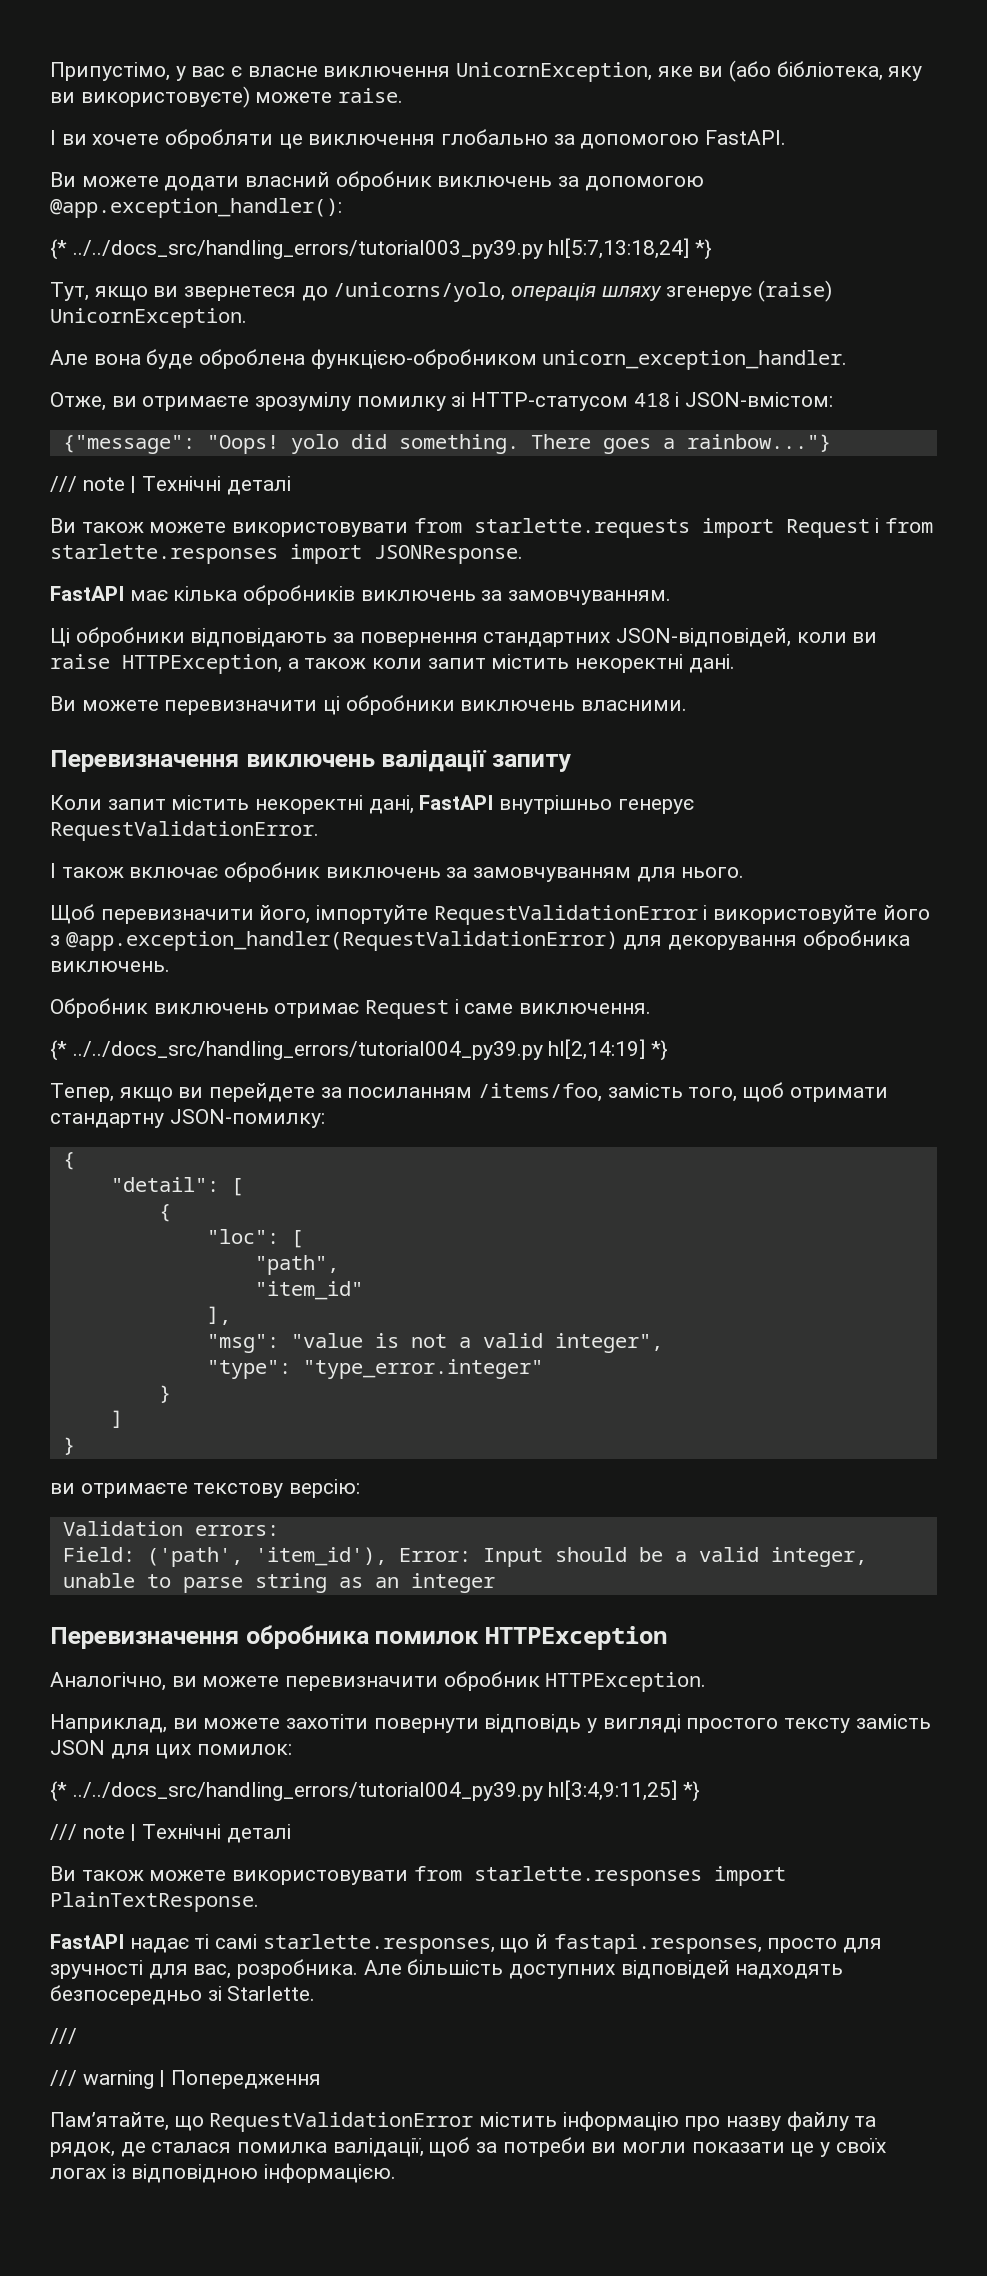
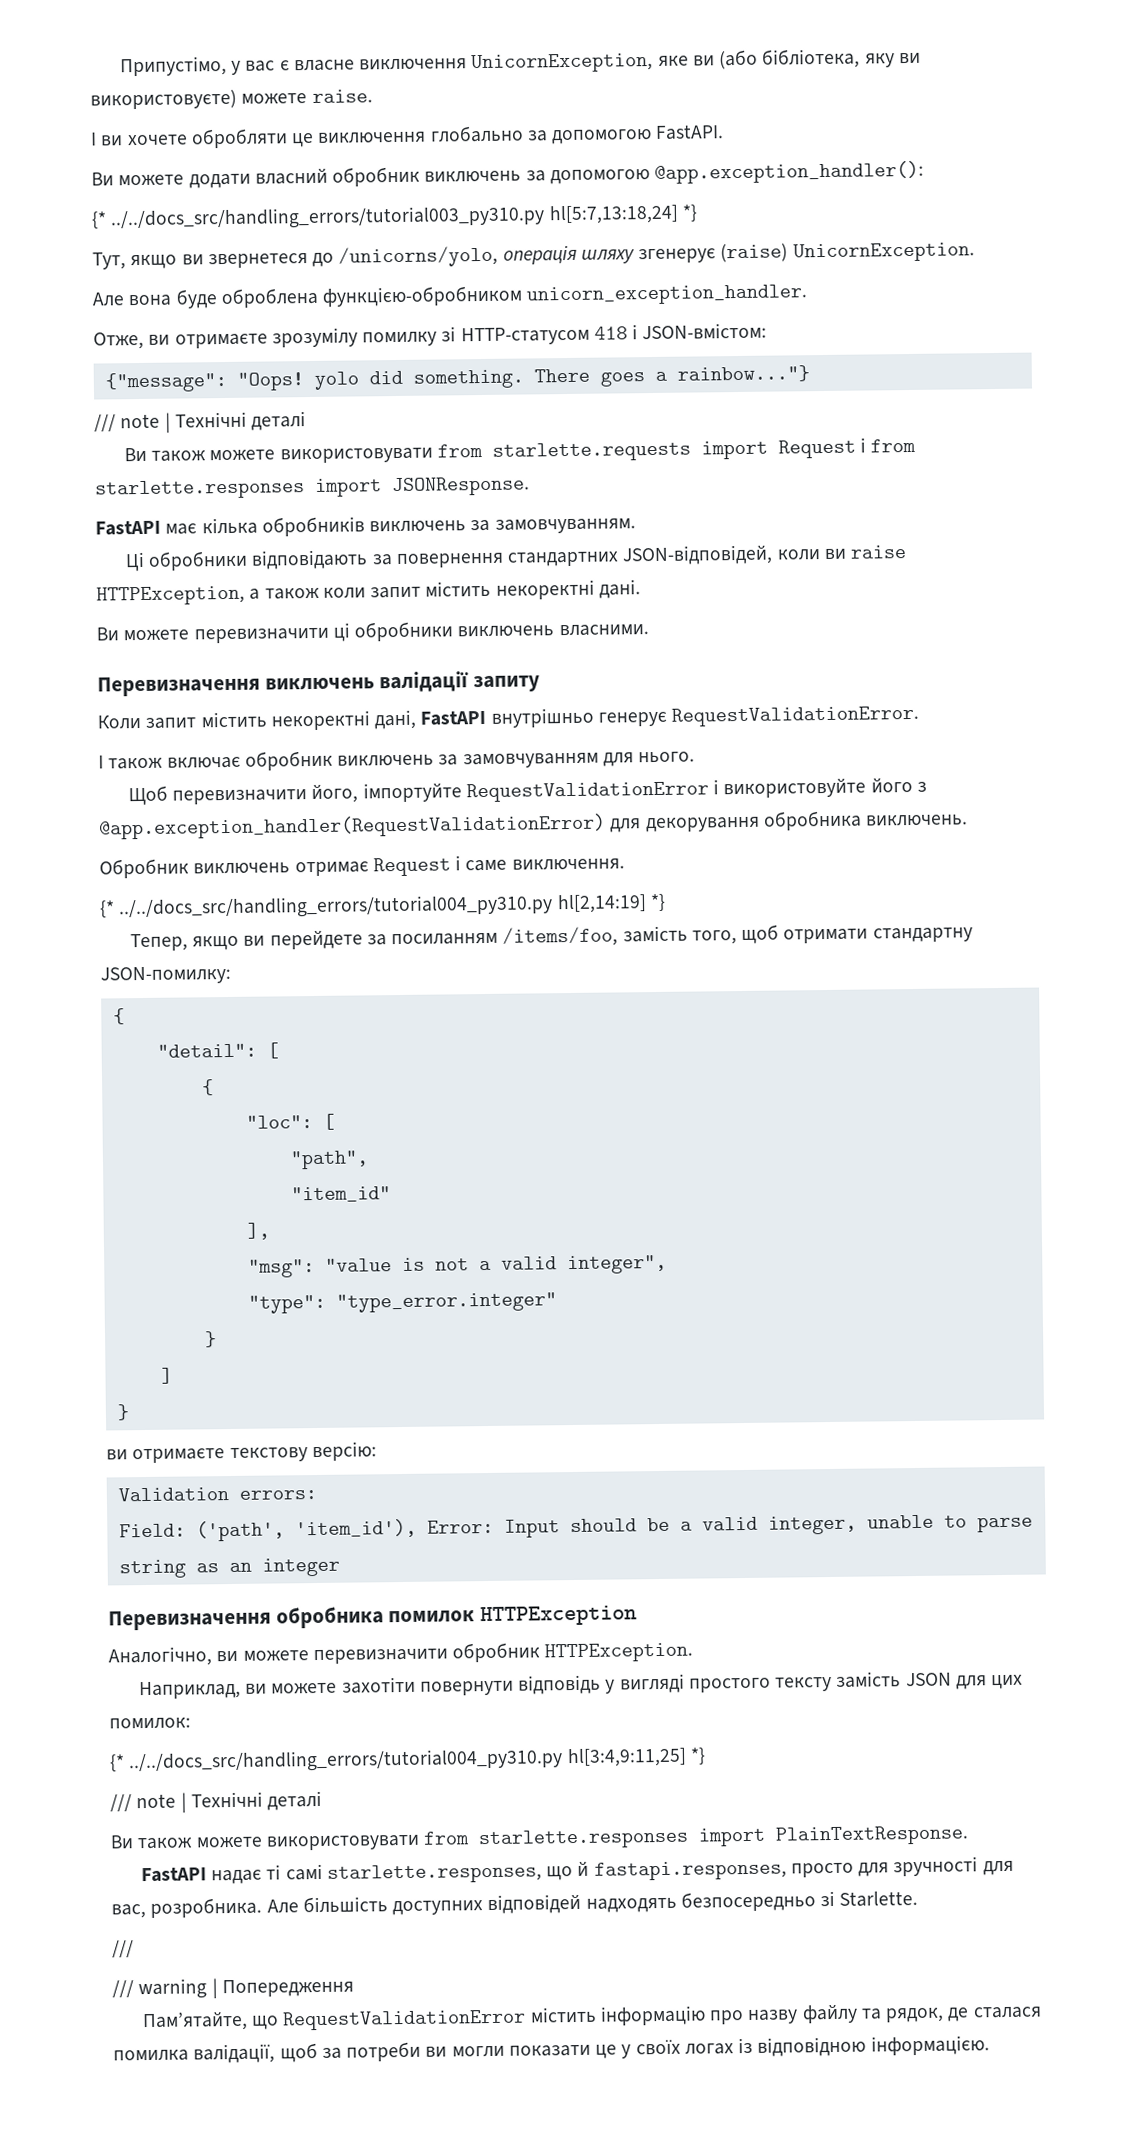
- {* ../../docs_src/handling_errors/tutorial003_py39.py hl[5:7,13:18,24] *}
+ {* ../../docs_src/handling_errors/tutorial003_py310.py hl[5:7,13:18,24] *}
- {* ../../docs_src/handling_errors/tutorial004_py39.py hl[2,14:19] *}
+ {* ../../docs_src/handling_errors/tutorial004_py310.py hl[2,14:19] *}
- {* ../../docs_src/handling_errors/tutorial004_py39.py hl[3:4,9:11,25] *}
+ {* ../../docs_src/handling_errors/tutorial004_py310.py hl[3:4,9:11,25] *}

